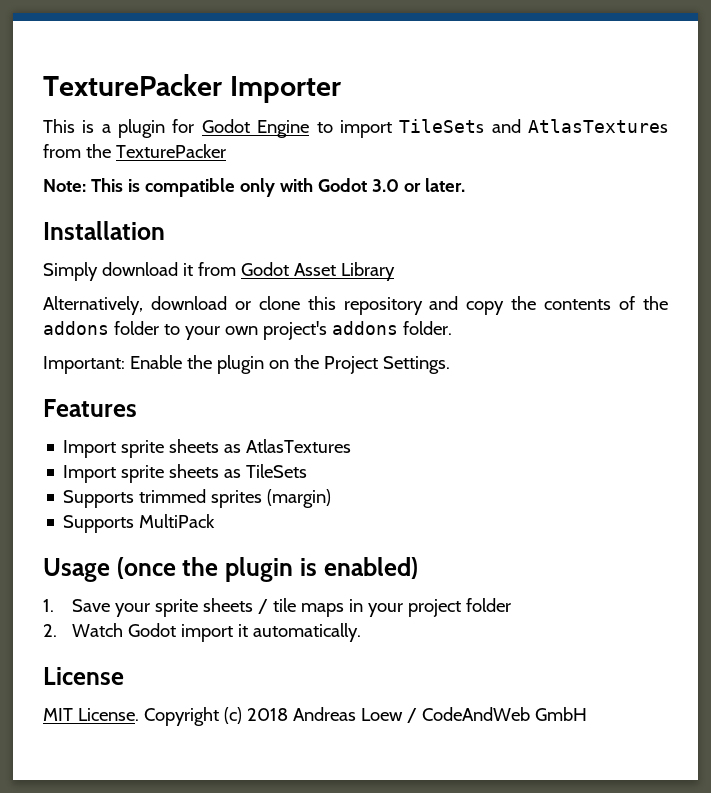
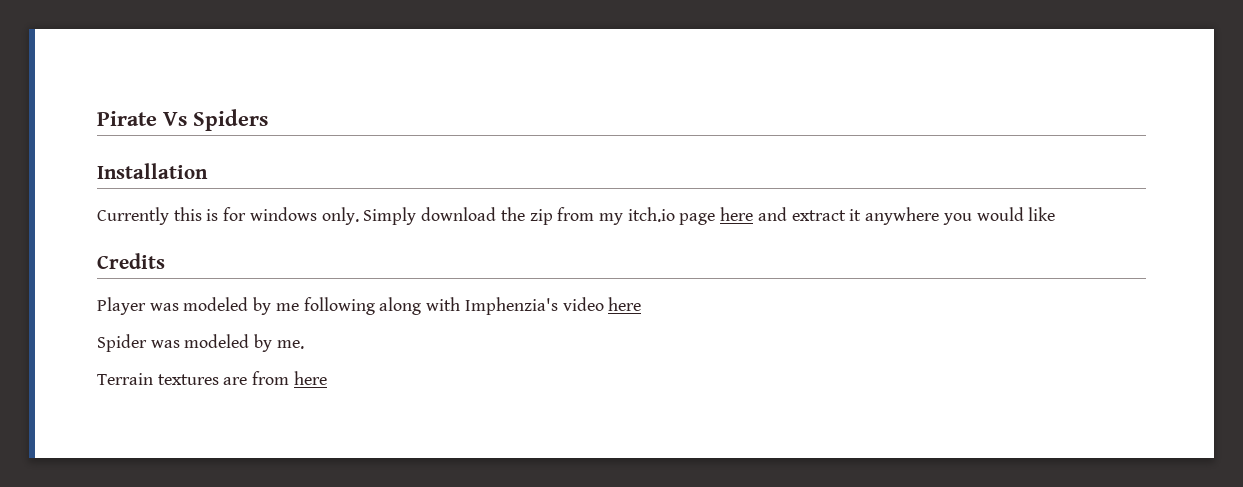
- TexturePacker Importer
- This is a plugin for Godot Engine to import TileSets and AtlasTextures from the TexturePacker
- Note: This is compatible only with Godot 3.0 or later.
+ Pirate Vs Spiders
  Installation
- Simply download it from Godot Asset Library
- Alternatively, download or clone this repository and copy the contents of the addons folder to your own project's addons folder.
- Important: Enable the plugin on the Project Settings.
- Features
- Import sprite sheets as AtlasTextures
- Import sprite sheets as TileSets
- Supports trimmed sprites (margin)
- Supports MultiPack
- Usage (once the plugin is enabled)
- 1. Save your sprite sheets / tile maps in your project folder
- 2. Watch Godot import it automatically.
- License
- MIT License. Copyright (c) 2018 Andreas Loew / CodeAndWeb GmbH
+ Currently this is for windows only. Simply download the zip from my itch.io page here and extract it anywhere you would like
+ Credits
+ Player was modeled by me following along with Imphenzia's video here
+ Spider was modeled by me.
+ Terrain textures are from here

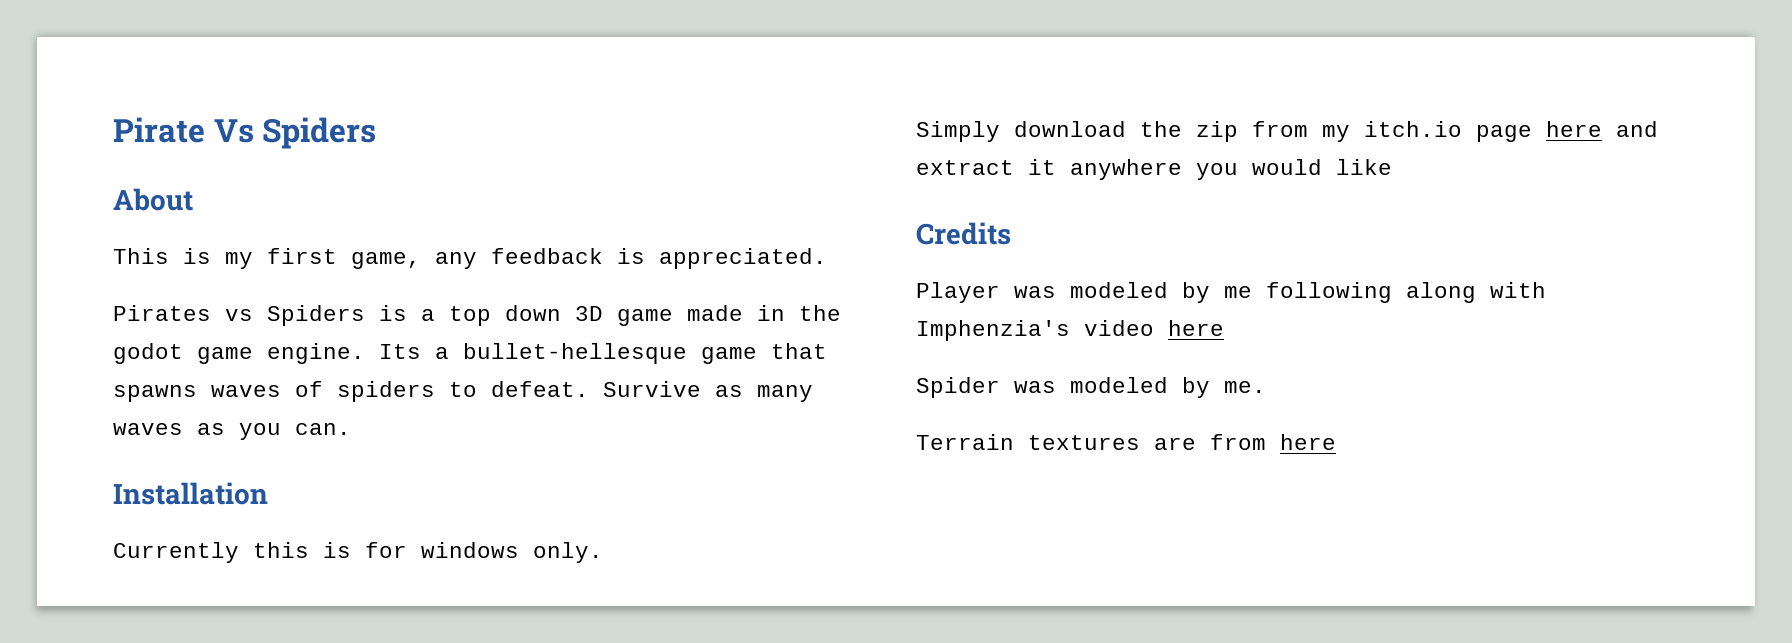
+ About
+ This is my first game, any feedback is appreciated.
+ Pirates vs Spiders is a top down 3D game made in the godot game engine. Its a bullet-hellesque game that spawns waves of spiders to defeat. Survive as many waves as you can.
- Currently this is for windows only. Simply download the zip from my itch.io page here and extract it anywhere you would like
+ Currently this is for windows only.
+ Simply download the zip from my itch.io page here and extract it anywhere you would like

